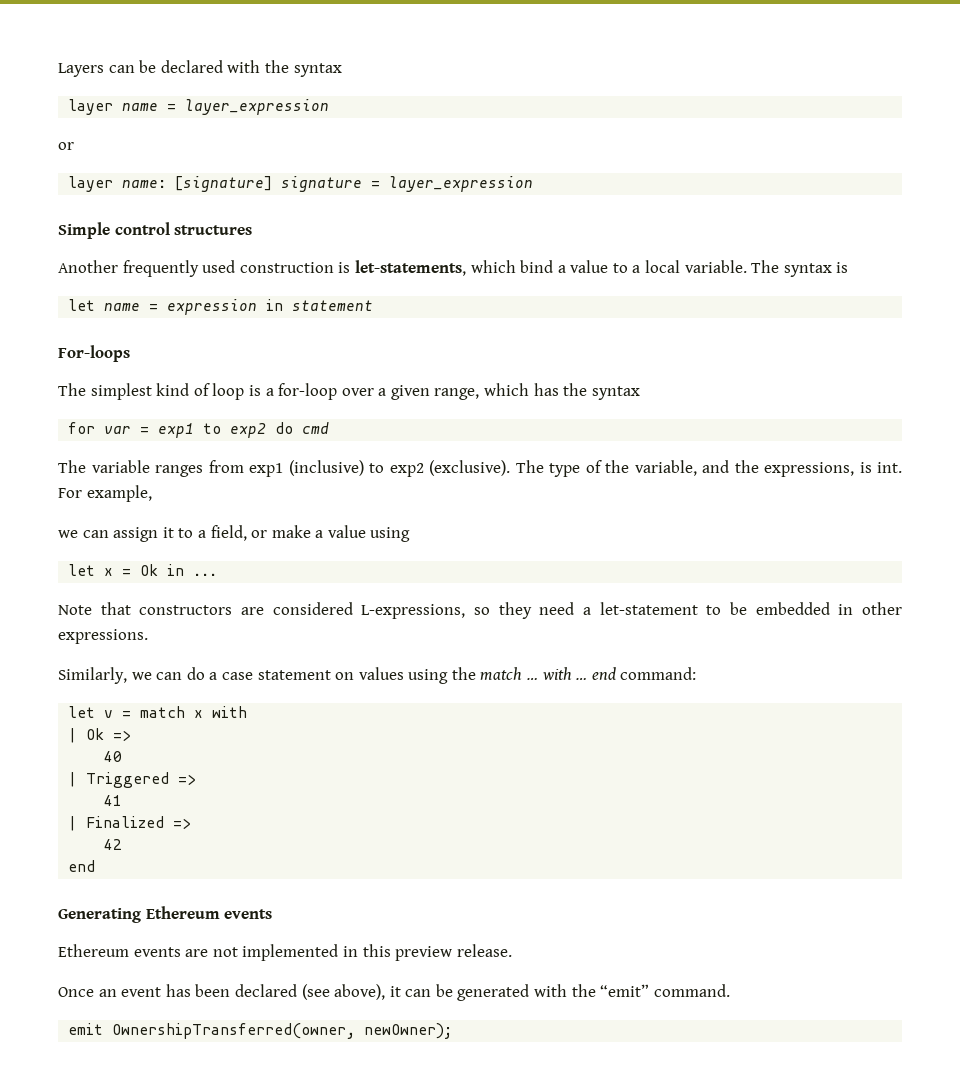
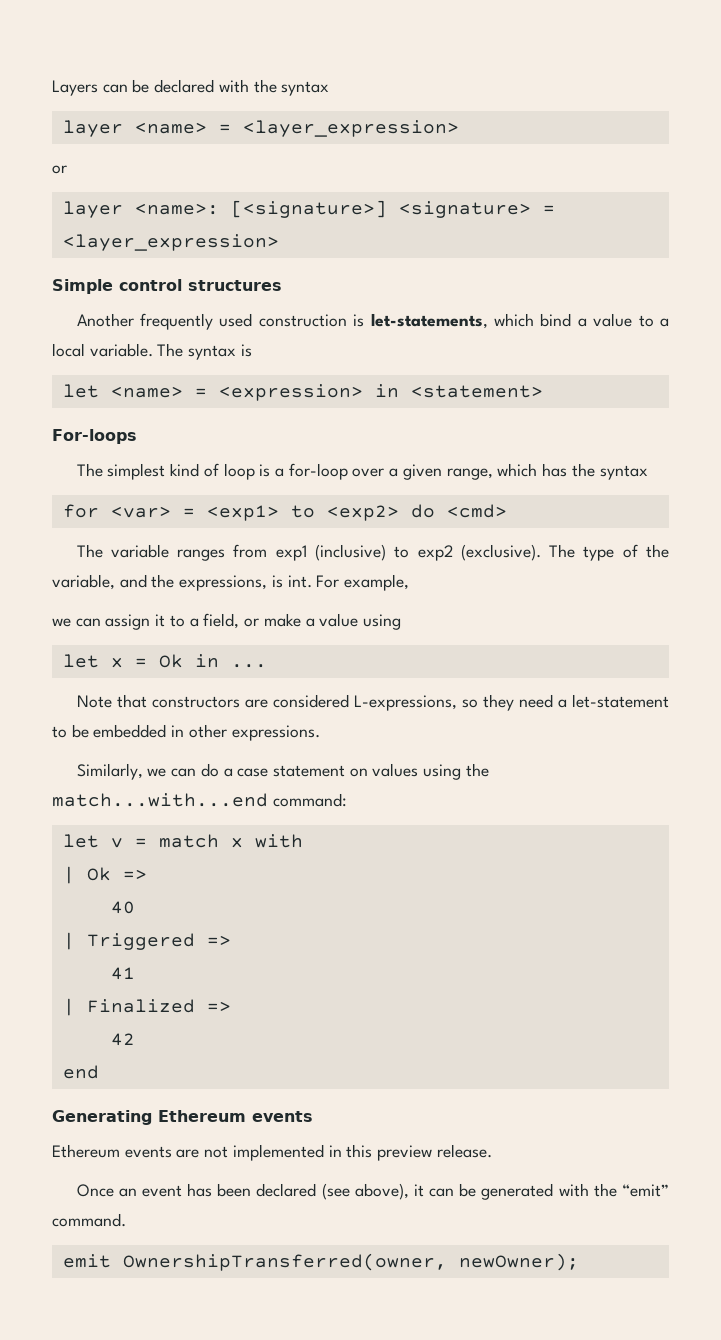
- layer name = layer_expression
+ layer <name> = <layer_expression>
- layer name: [signature] signature = layer_expression
+ layer <name>: [<signature>] <signature> = <layer_expression>
- let name = expression in statement
+ let <name> = <expression> in <statement>
- for var = exp1 to exp2 do cmd
+ for <var> = <exp1> to <exp2> do <cmd>
- Similarly, we can do a case statement on values using the match … with … end command:
+ Similarly, we can do a case statement on values using the match...with...end command:

